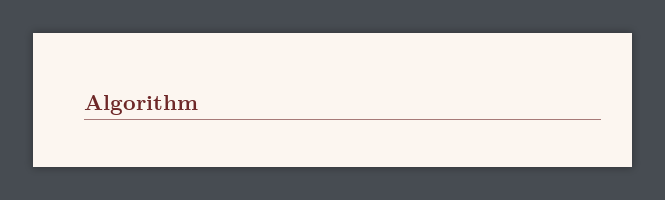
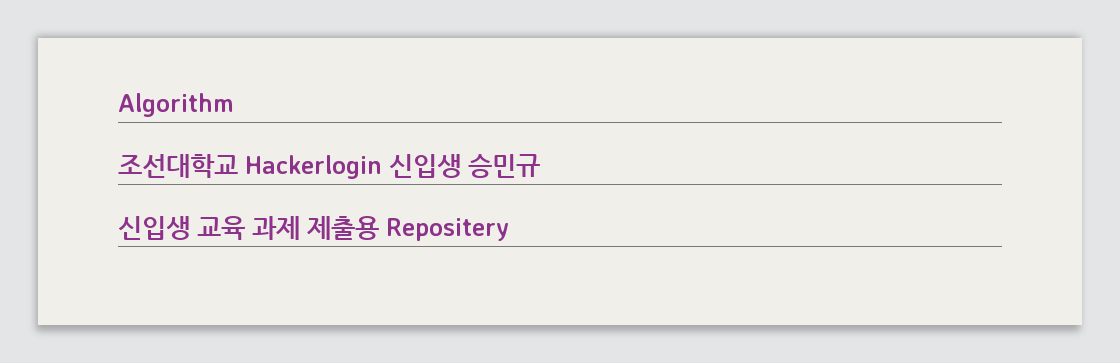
+ 조선대학교 Hackerlogin 신입생 승민규
+ 신입생 교육 과제 제출용 Repositery

